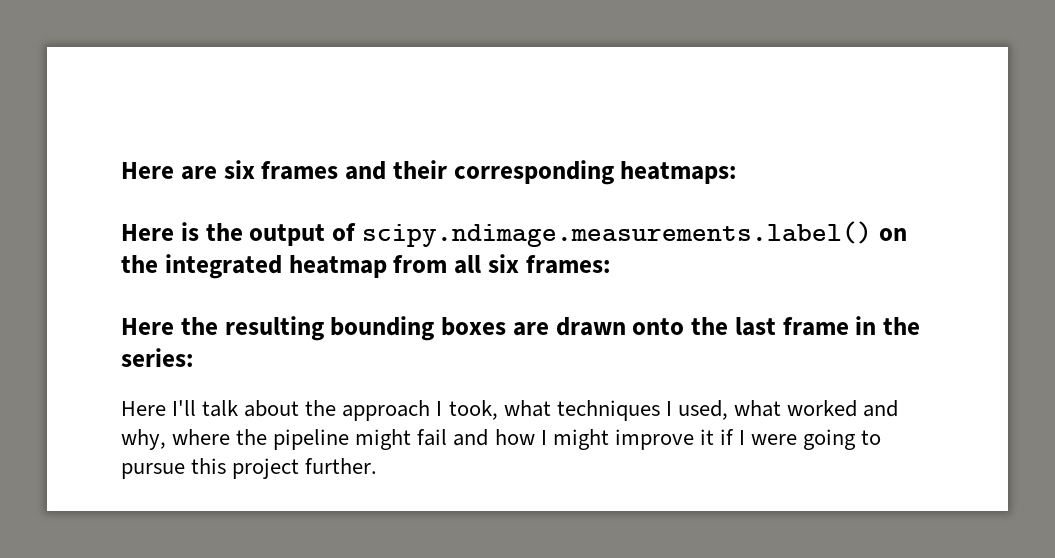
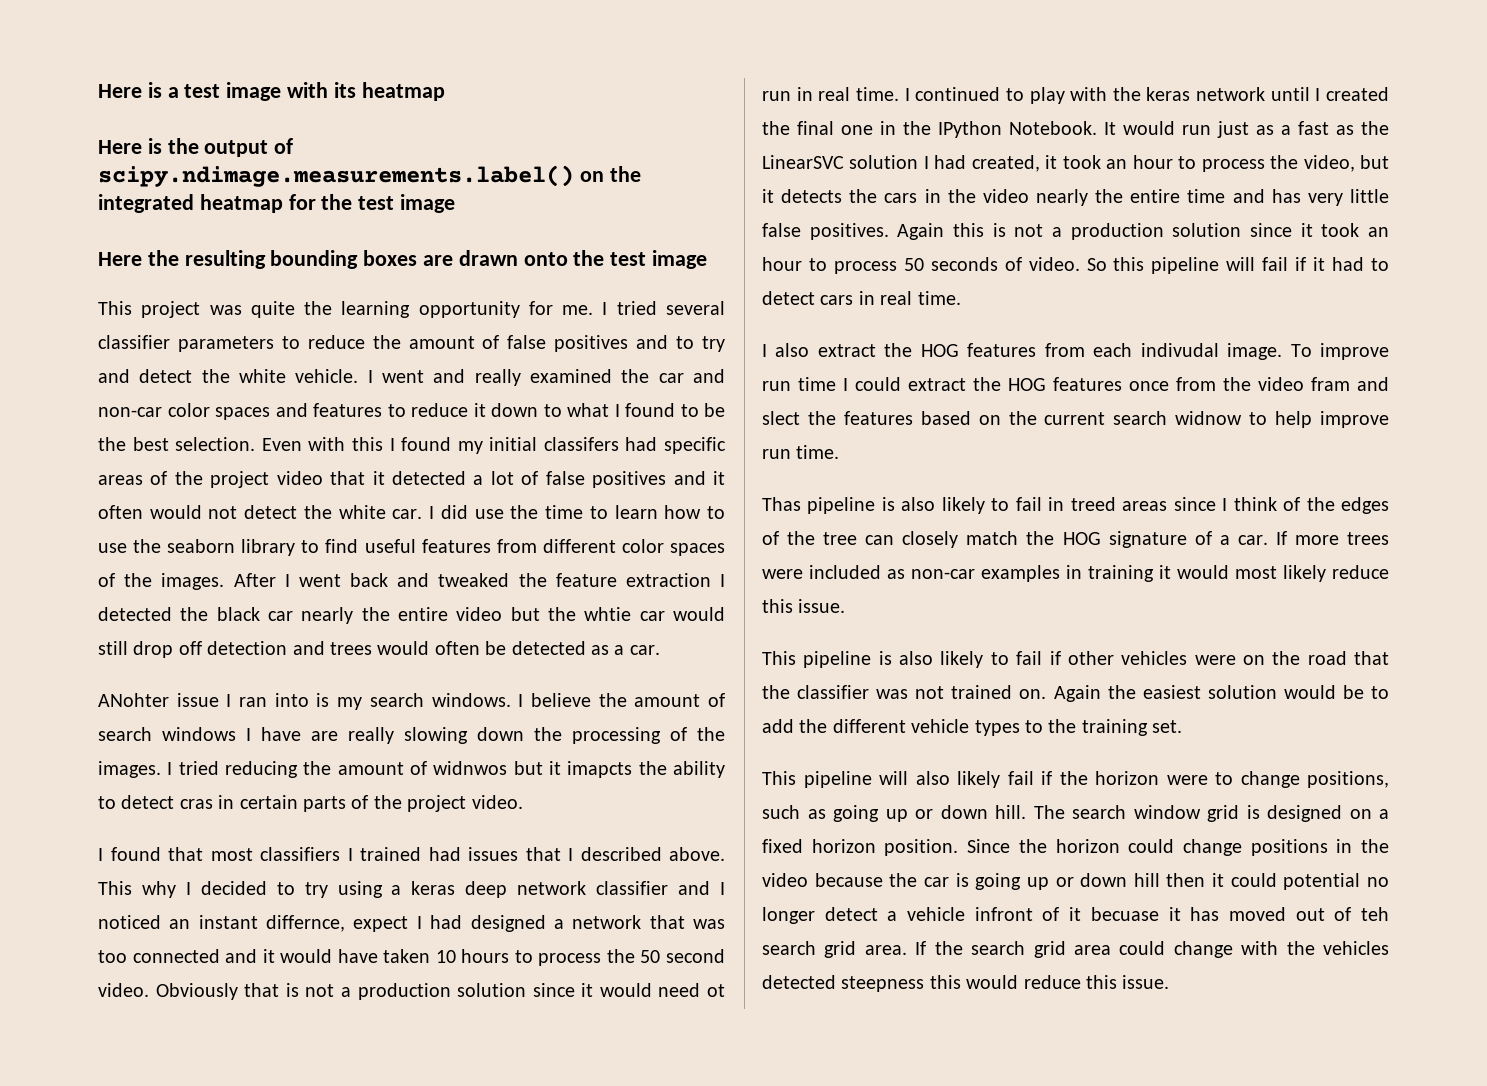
- Here are six frames and their corresponding heatmaps:
+ Here is a test image with its heatmap
- Here is the output of scipy.ndimage.measurements.label() on the integrated heatmap from all six frames:
+ Here is the output of scipy.ndimage.measurements.label() on the integrated heatmap for the test image
- Here the resulting bounding boxes are drawn onto the last frame in the series:
- Here I'll talk about the approach I took, what techniques I used, what worked and why, where the pipeline might fail and how I might improve it if I were going to pursue this project further.
+ Here the resulting bounding boxes are drawn onto the test image
+ This project was quite the learning opportunity for me. I tried several classifier parameters to reduce the amount of false positives and to try and detect the white vehicle. I went and really examined the car and non-car color spaces and features to reduce it down to what I found to be the best selection. Even with this I found my initial classifers had specific areas of the project video that it detected a lot of false positives and it often would not detect the white car. I did use the time to learn how to use the seaborn library to find useful features from different color spaces of the images. After I went back and tweaked the feature extraction I detected the black car nearly the entire video but the whtie car would still drop off detection and trees would often be detected as a car.
+ ANohter issue I ran into is my search windows. I believe the amount of search windows I have are really slowing down the processing of the images. I tried reducing the amount of widnwos but it imapcts the ability to detect cras in certain parts of the project video.
+ I found that most classifiers I trained had issues that I described above. This why I decided to try using a keras deep network classifier and I noticed an instant differnce, expect I had designed a network that was too connected and it would have taken 10 hours to process the 50 second video. Obviously that is not a production solution since it would need ot run in real time. I continued to play with the keras network until I created the final one in the IPython Notebook. It would run just as a fast as the LinearSVC solution I had created, it took an hour to process the video, but it detects the cars in the video nearly the entire time and has very little false positives. Again this is not a production solution since it took an hour to process 50 seconds of video. So this pipeline will fail if it had to detect cars in real time.
+ I also extract the HOG features from each indivudal image. To improve run time I could extract the HOG features once from the video fram and slect the features based on the current search widnow to help improve run time.
+ Thas pipeline is also likely to fail in treed areas since I think of the edges of the tree can closely match the HOG signature of a car. If more trees were included as non-car examples in training it would most likely reduce this issue.
+ This pipeline is also likely to fail if other vehicles were on the road that the classifier was not trained on. Again the easiest solution would be to add the different vehicle types to the training set.
+ This pipeline will also likely fail if the horizon were to change positions, such as going up or down hill. The search window grid is designed on a fixed horizon position. Since the horizon could change positions in the video because the car is going up or down hill then it could potential no longer detect a vehicle infront of it becuase it has moved out of teh search grid area. If the search grid area could change with the vehicles detected steepness this would reduce this issue.

